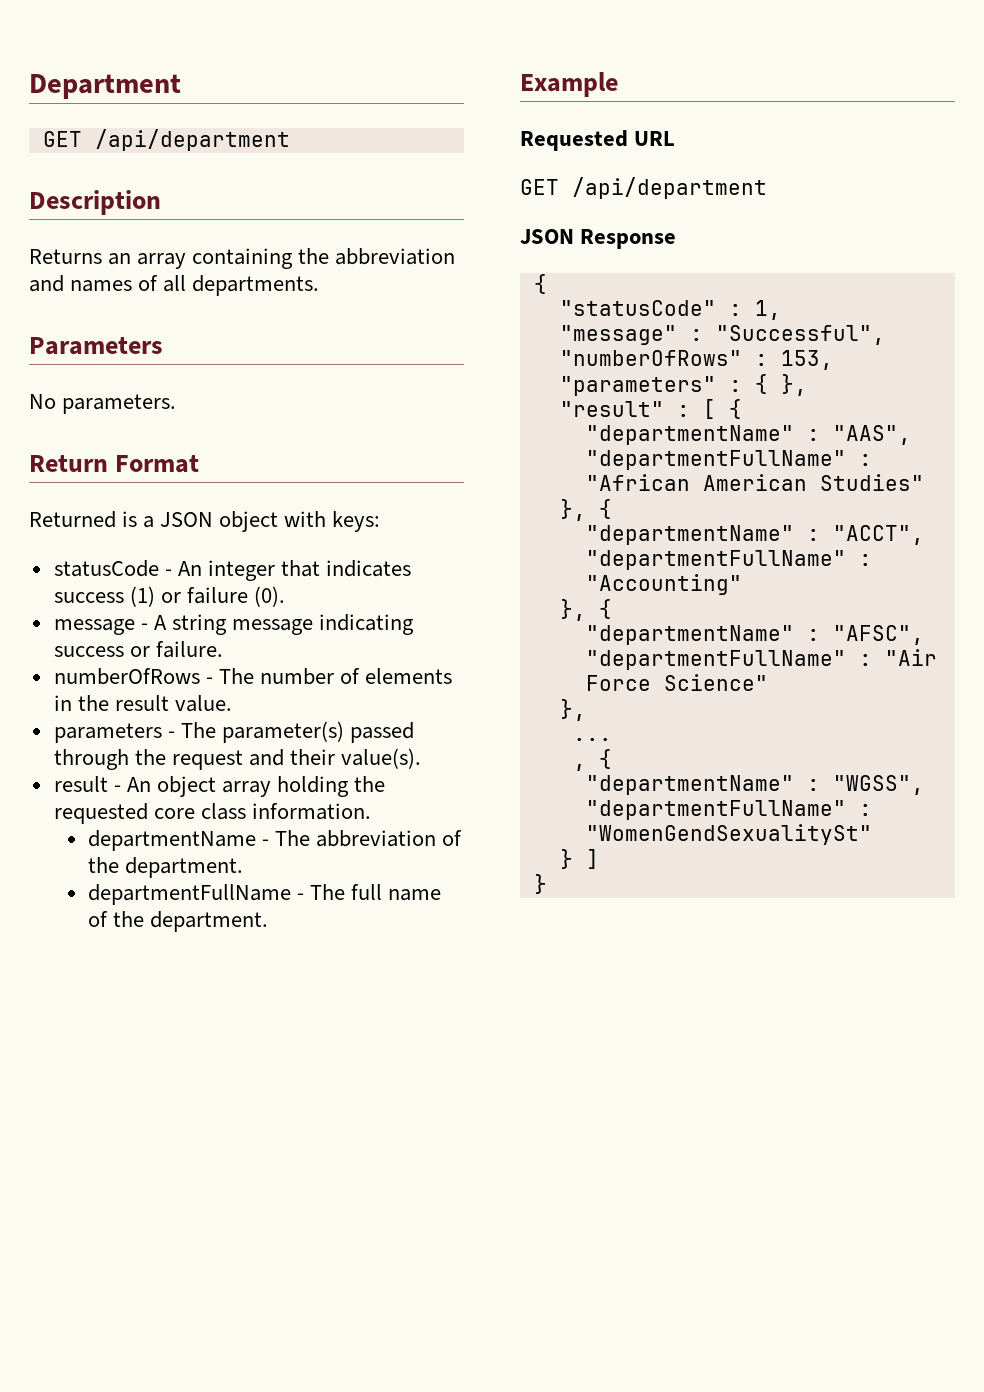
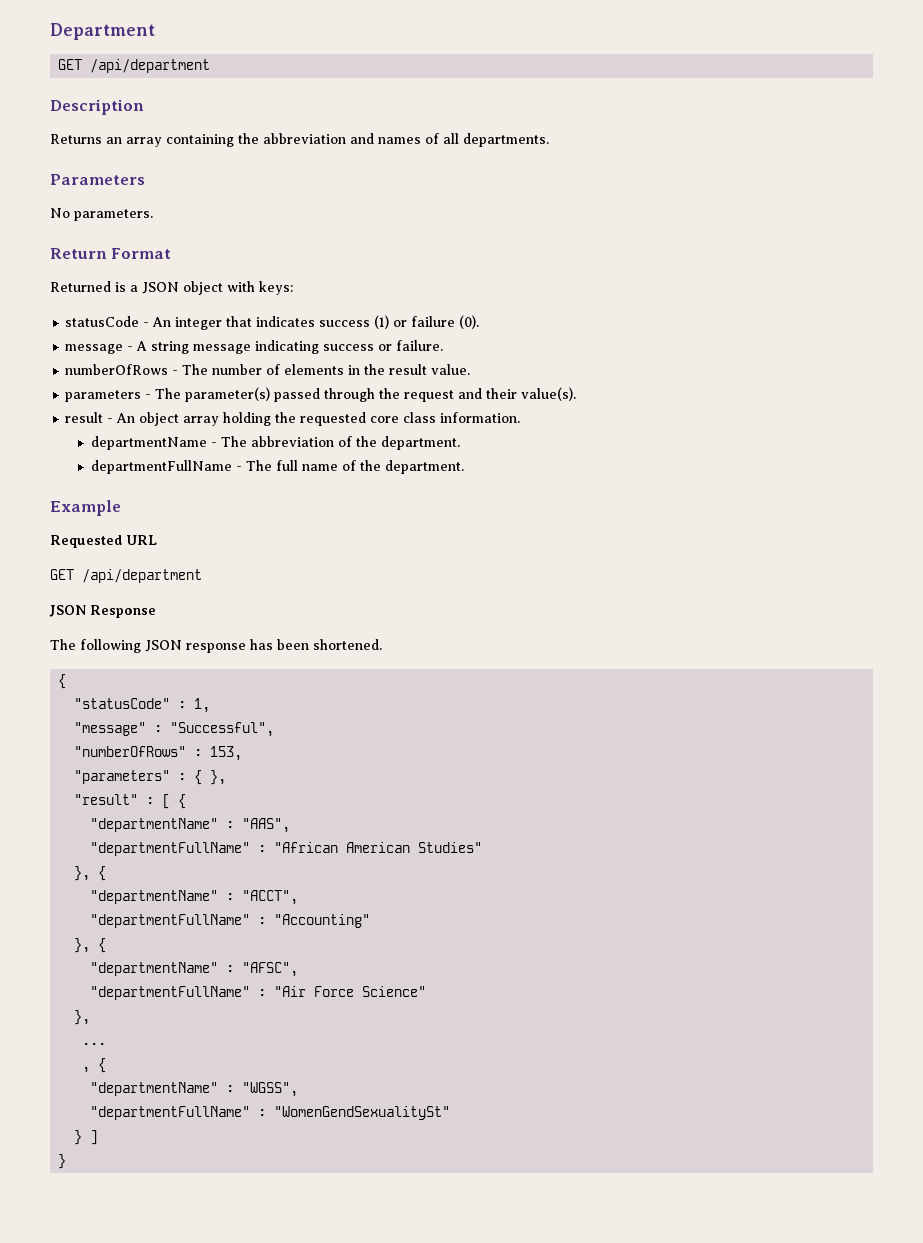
+ The following JSON response has been shortened.

